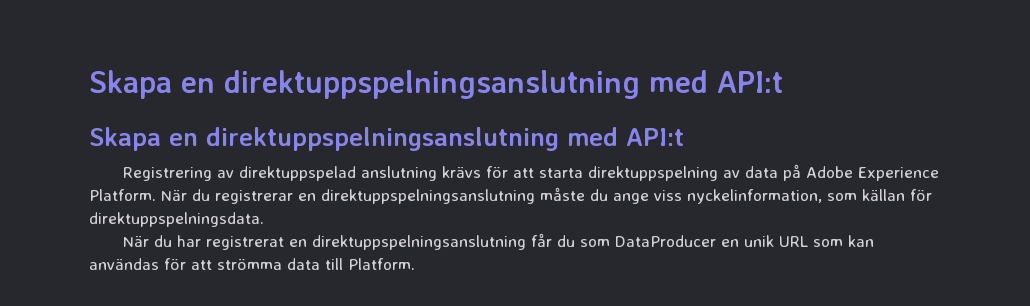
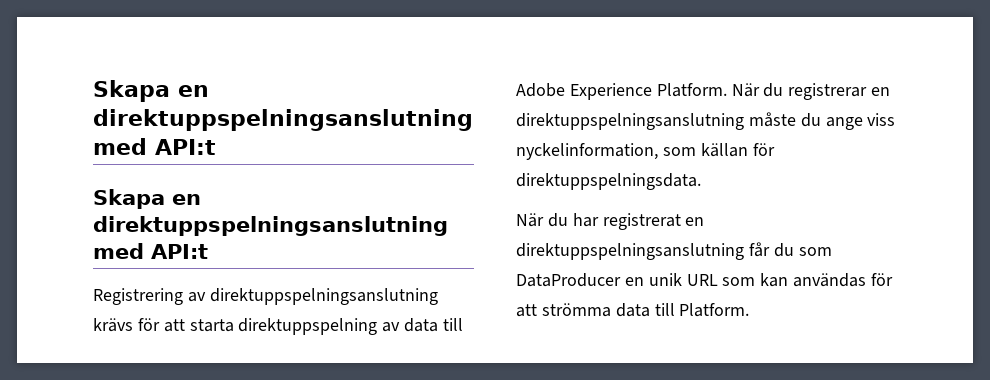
- Registrering av direktuppspelad anslutning krävs för att starta direktuppspelning av data på Adobe Experience Platform.
+ Registrering av direktuppspelningsanslutning krävs för att starta direktuppspelning av data till Adobe Experience Platform.

